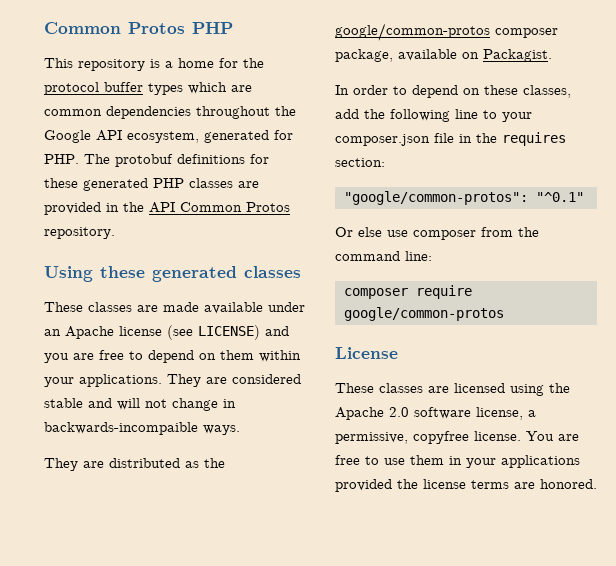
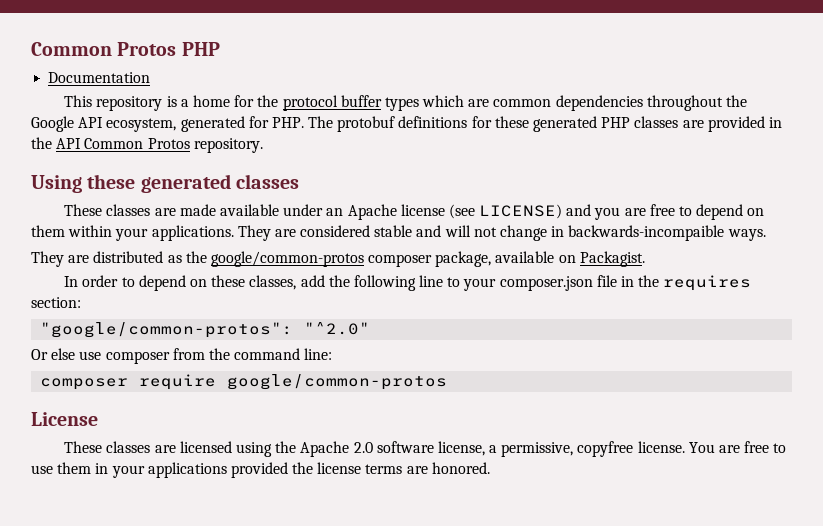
+ Documentation
- "google/common-protos": "^0.1"
+ "google/common-protos": "^2.0"

